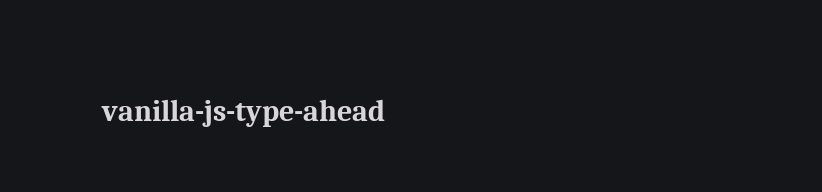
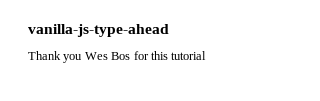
+ Thank you Wes Bos for this tutorial

